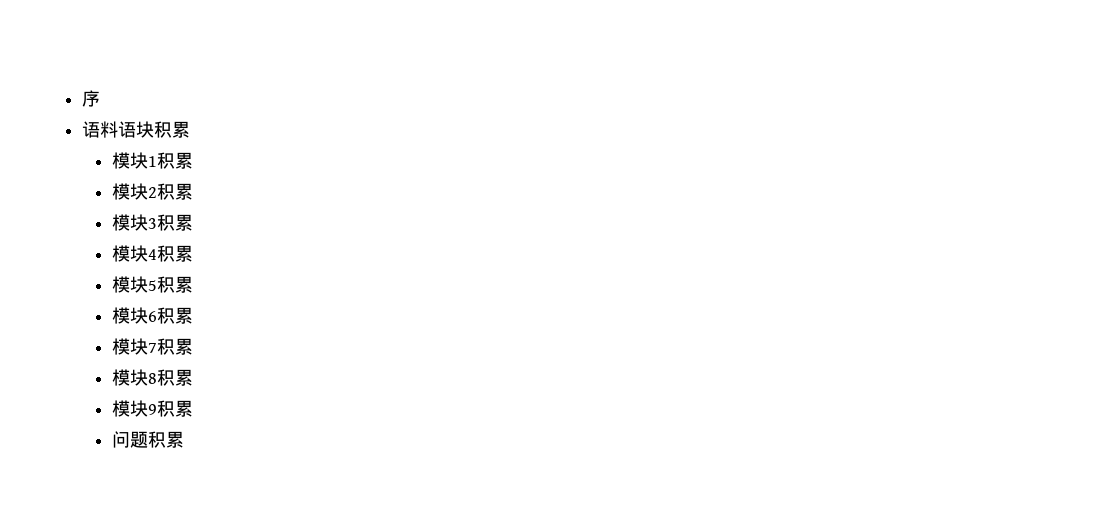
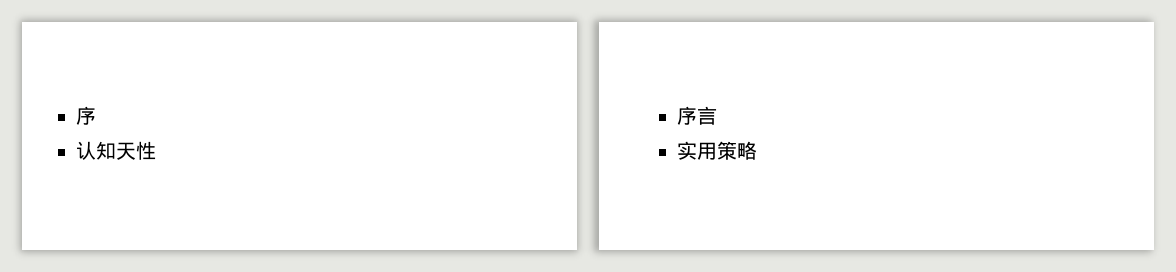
- 语料语块积累
- 模块1积累
- 模块2积累
- 模块3积累
- 模块4积累
- 模块5积累
- 模块6积累
- 模块7积累
- 模块8积累
- 模块9积累
- 问题积累
+ 认知天性
+ 序言
+ 实用策略

